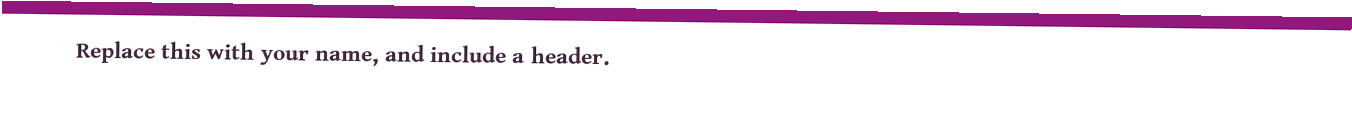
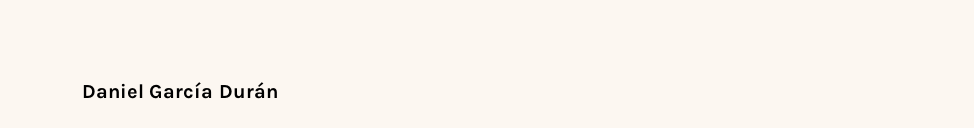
- Replace this with your name, and include a header.
+ Daniel García Durán

